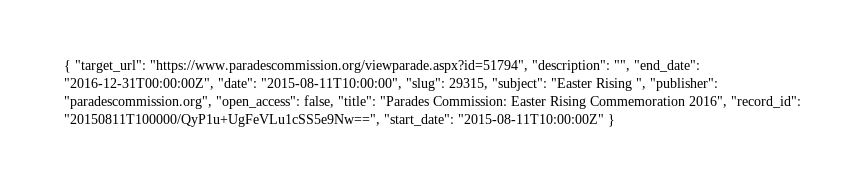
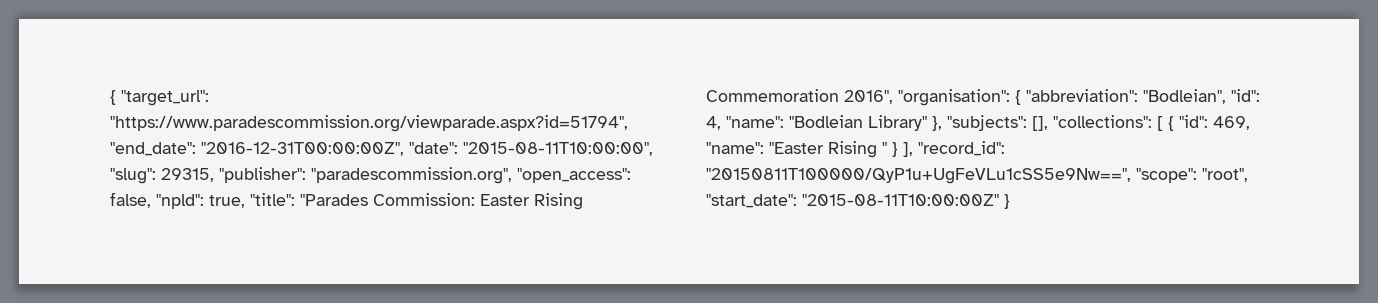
- { "target_url": "https://www.paradescommission.org/viewparade.aspx?id=51794", "description": "", "end_date": "2016-12-31T00:00:00Z", "date": "2015-08-11T10:00:00", "slug": 29315, "subject": "Easter Rising ", "publisher": "paradescommission.org", "open_access": false, "title": "Parades Commission: Easter Rising Commemoration 2016", "record_id": "20150811T100000/QyP1u+UgFeVLu1cSS5e9Nw==", "start_date": "2015-08-11T10:00:00Z" }
+ { "target_url": "https://www.paradescommission.org/viewparade.aspx?id=51794", "end_date": "2016-12-31T00:00:00Z", "date": "2015-08-11T10:00:00", "slug": 29315, "publisher": "paradescommission.org", "open_access": false, "npld": true, "title": "Parades Commission: Easter Rising Commemoration 2016", "organisation": { "abbreviation": "Bodleian", "id": 4, "name": "Bodleian Library" }, "subjects": [], "collections": [ { "id": 469, "name": "Easter Rising " } ], "record_id": "20150811T100000/QyP1u+UgFeVLu1cSS5e9Nw==", "scope": "root", "start_date": "2015-08-11T10:00:00Z" }

